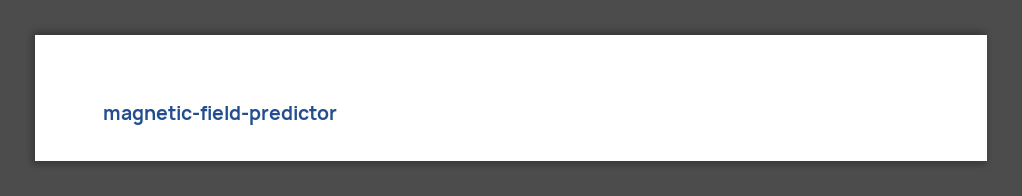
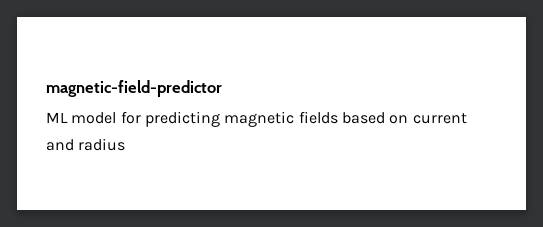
+ ML model for predicting magnetic fields based on current and radius

